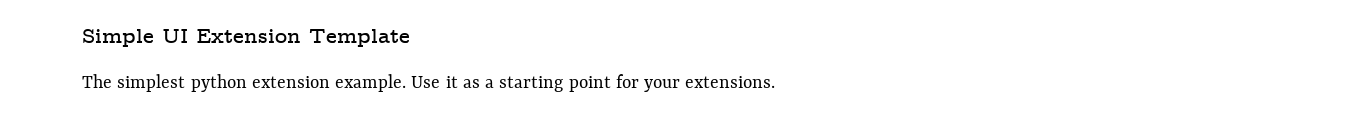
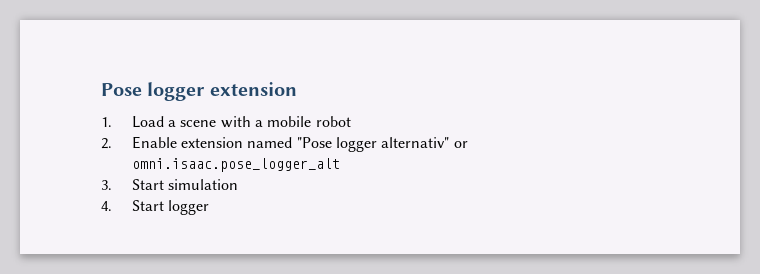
- Simple UI Extension Template
- The simplest python extension example. Use it as a starting point for your extensions.
+ Pose logger extension
+ 1. Load a scene with a mobile robot
+ 2. Enable extension named "Pose logger alternativ" or omni.isaac.pose_logger_alt
+ 3. Start simulation
+ 4. Start logger

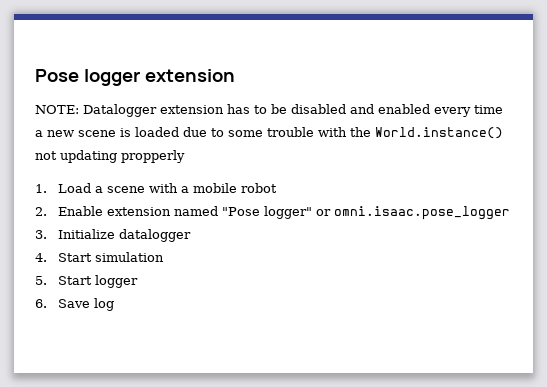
+ NOTE: Datalogger extension has to be disabled and enabled every time a new scene is loaded due to some trouble with the World.instance() not updating propperly
- 2. Enable extension named "Pose logger alternativ" or omni.isaac.pose_logger_alt
- 3. Start simulation
+ 2. Enable extension named "Pose logger" or omni.isaac.pose_logger
+ 3. Initialize datalogger
+ 4. Start simulation
- 4. Start logger
+ 5. Start logger
+ 6. Save log

